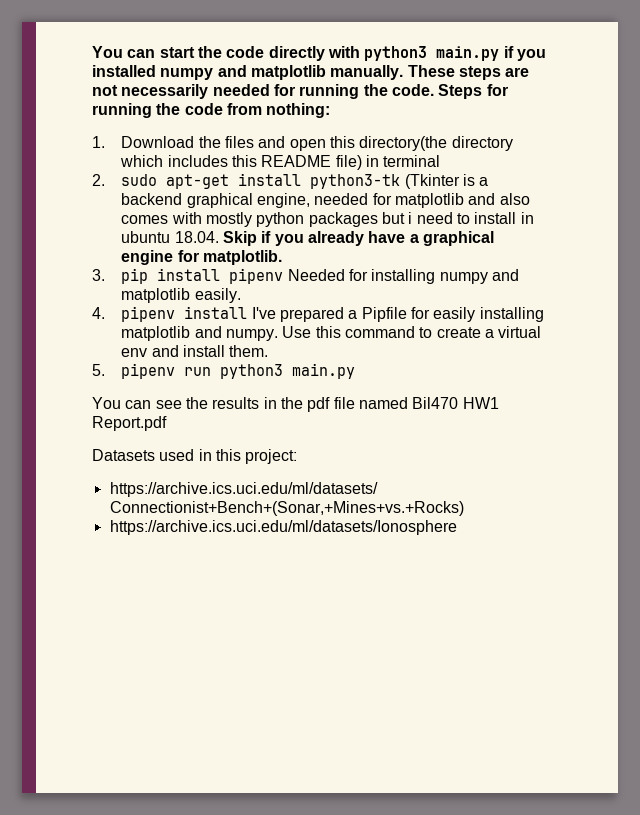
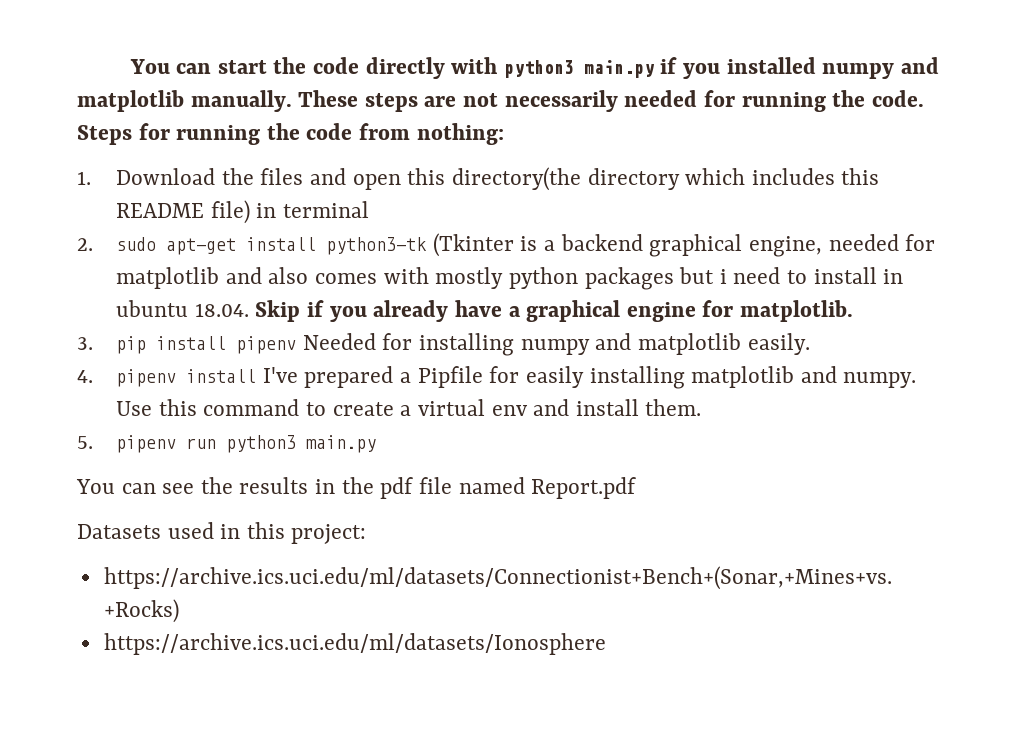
- You can see the results in the pdf file named Bil470 HW1 Report.pdf
+ You can see the results in the pdf file named Report.pdf

